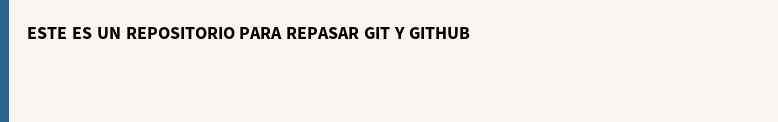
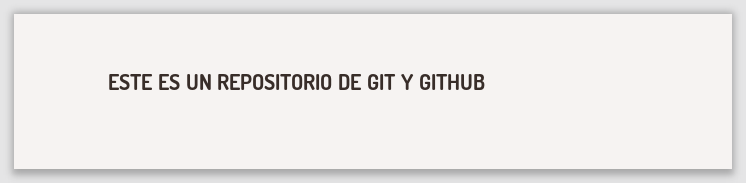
- ESTE ES UN REPOSITORIO PARA REPASAR GIT Y GITHUB
+ ESTE ES UN REPOSITORIO DE GIT Y GITHUB

